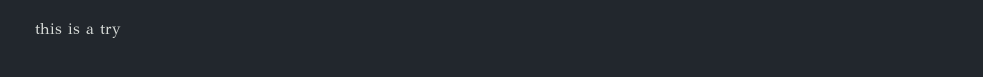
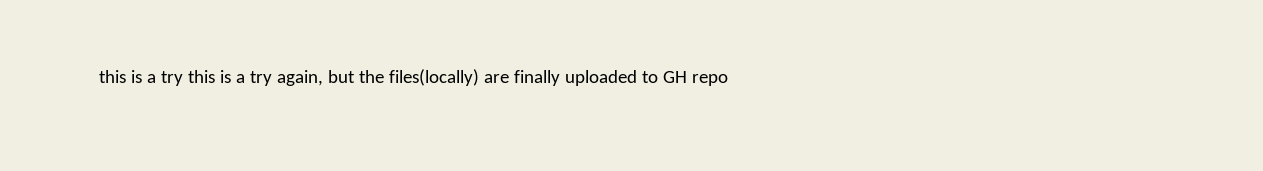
- this is a try
+ this is a try this is a try again, but the files(locally) are finally uploaded to GH repo

